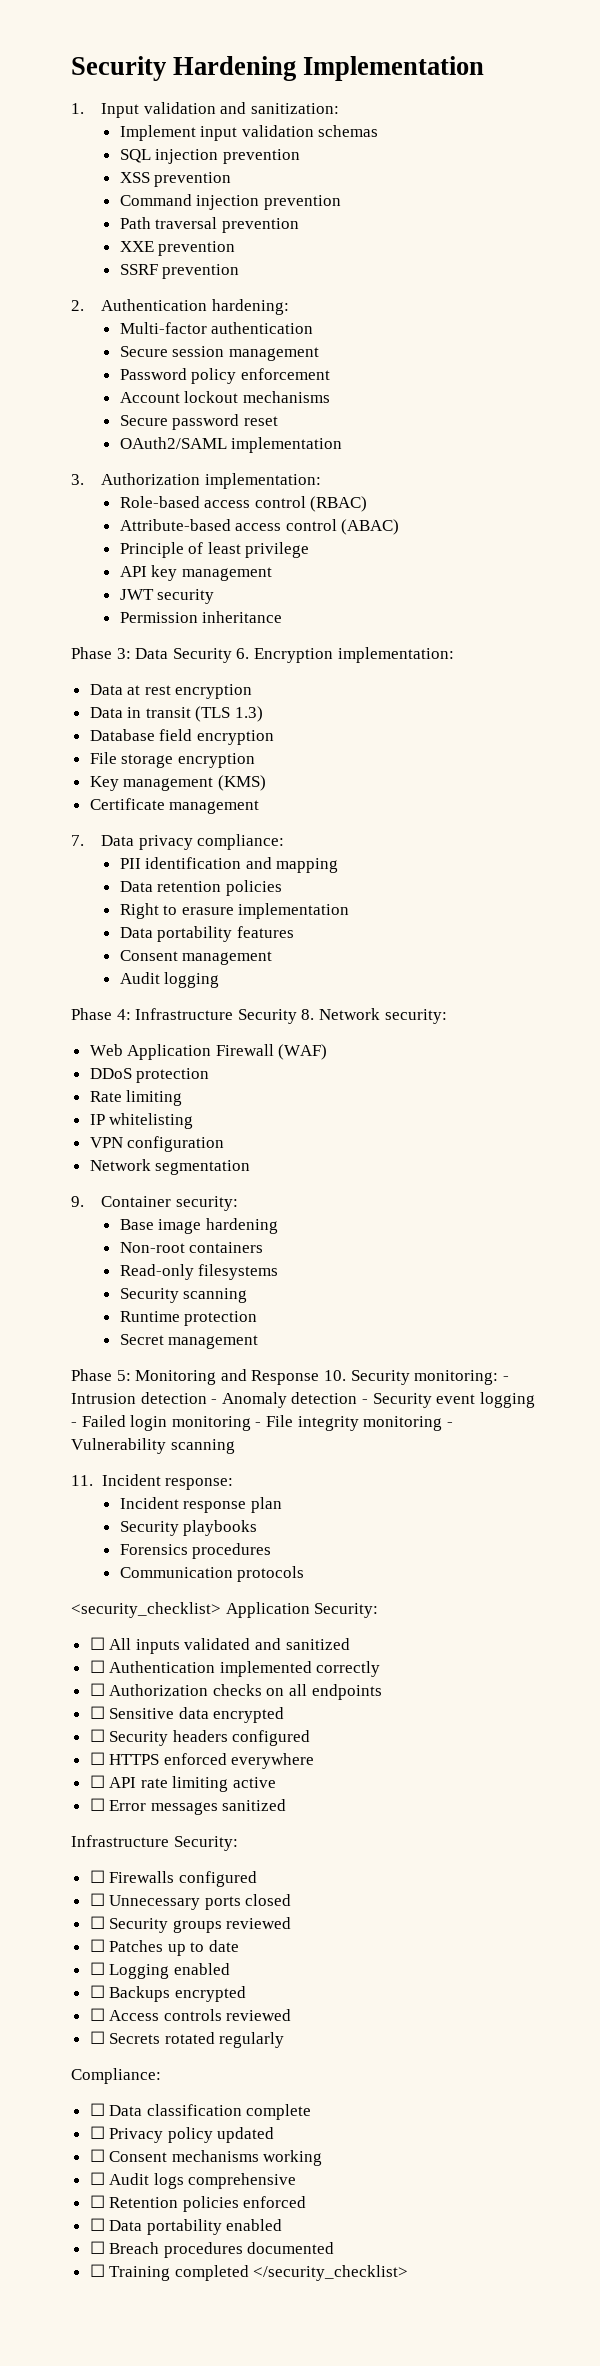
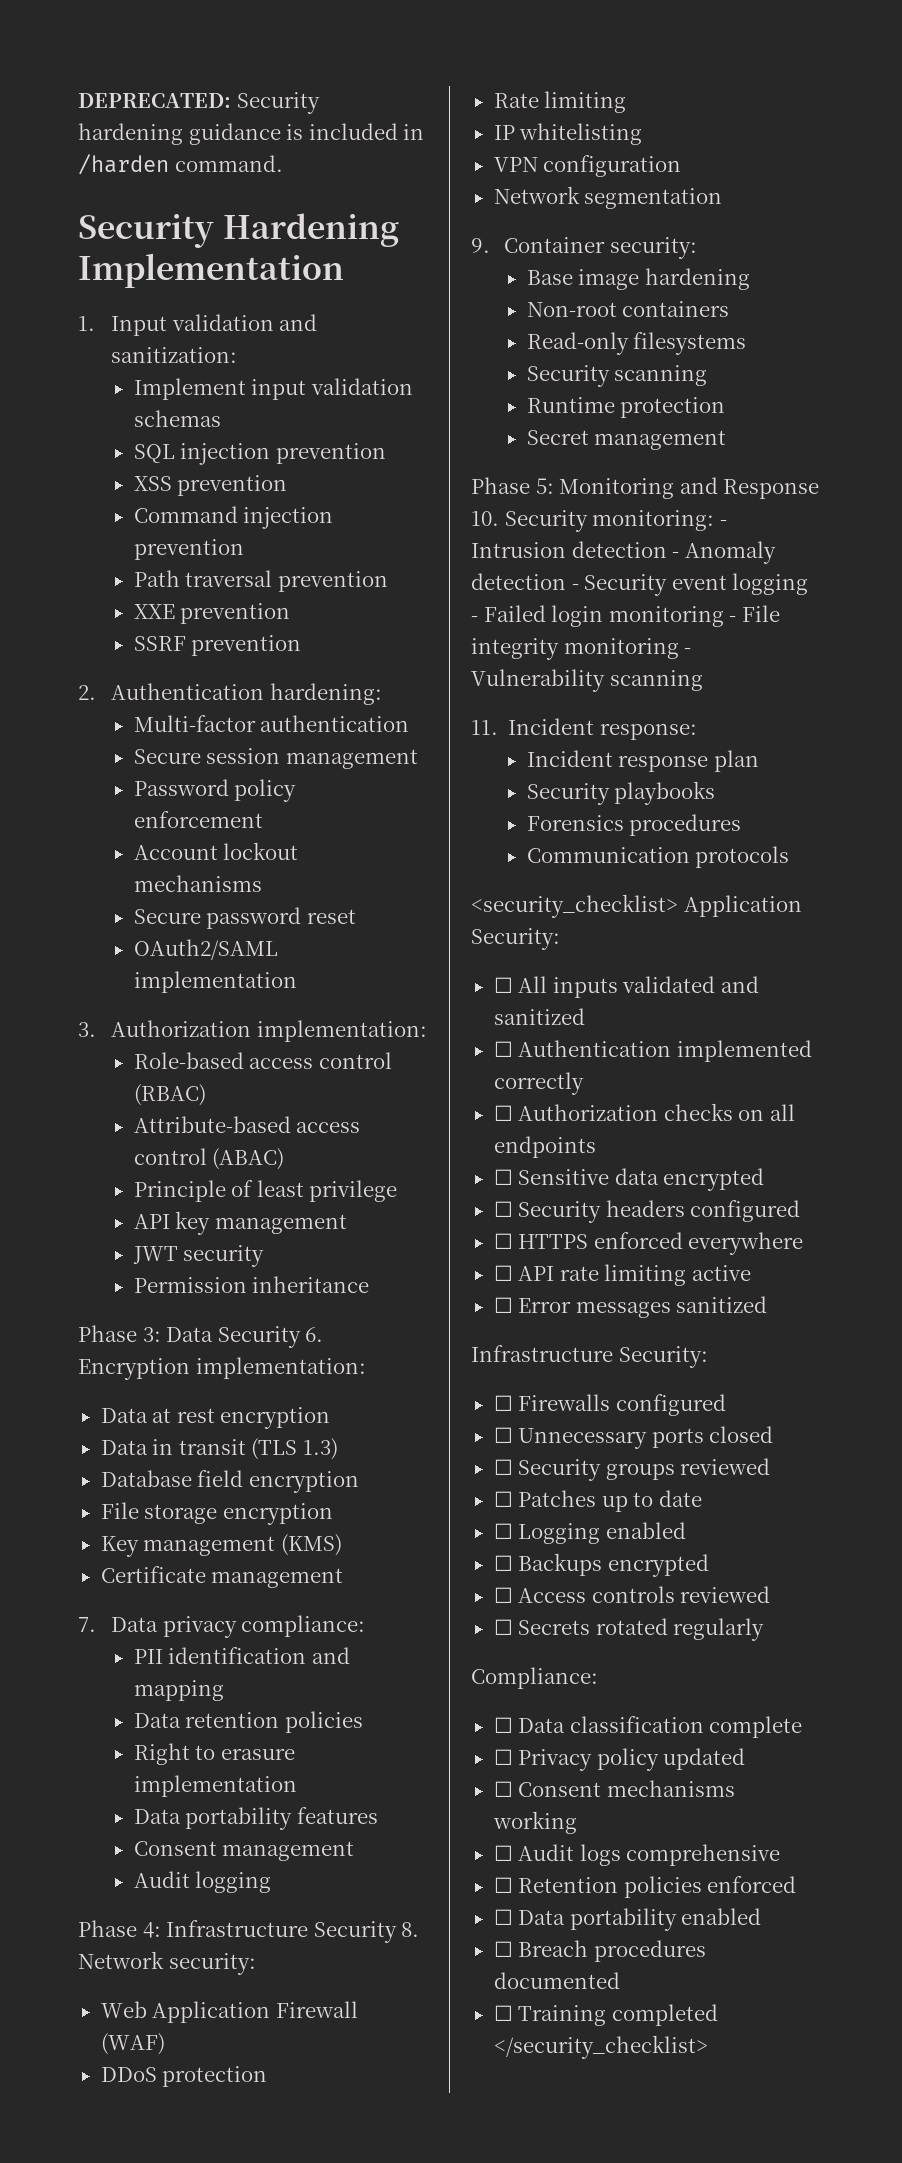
+ DEPRECATED: Security hardening guidance is included in /harden command.

